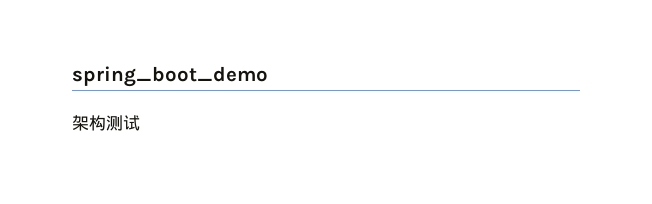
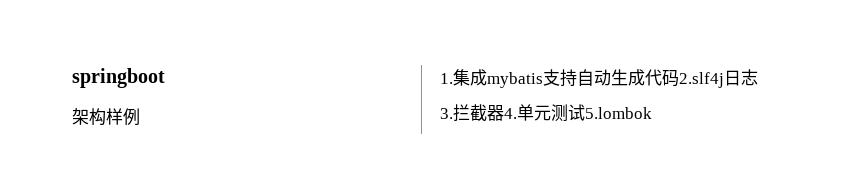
- spring_boot_demo
+ springboot
- 架构测试
+ 架构样例
+ 1.集成mybatis支持自动生成代码2.slf4j日志
+ 3.拦截器4.单元测试5.lombok

